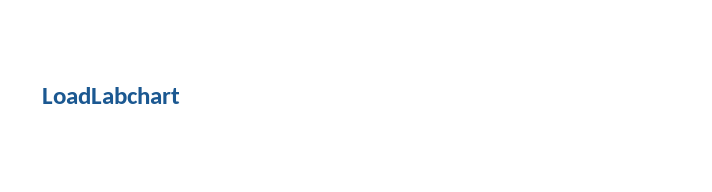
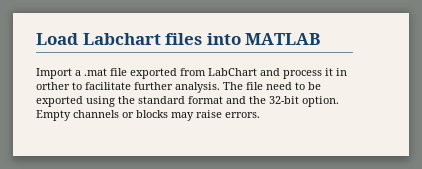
- LoadLabchart
+ Load Labchart files into MATLAB
+ Import a .mat file exported from LabChart and process it in orther to facilitate further analysis. The file need to be exported using the standard format and the 32-bit option. Empty channels or blocks may raise errors.

